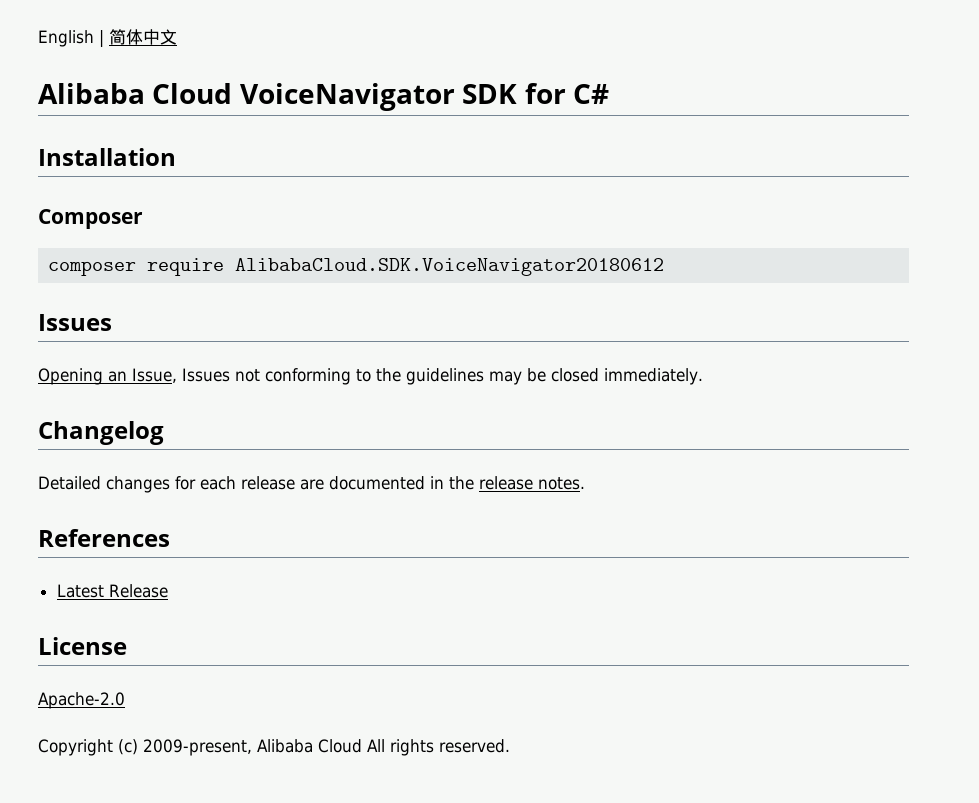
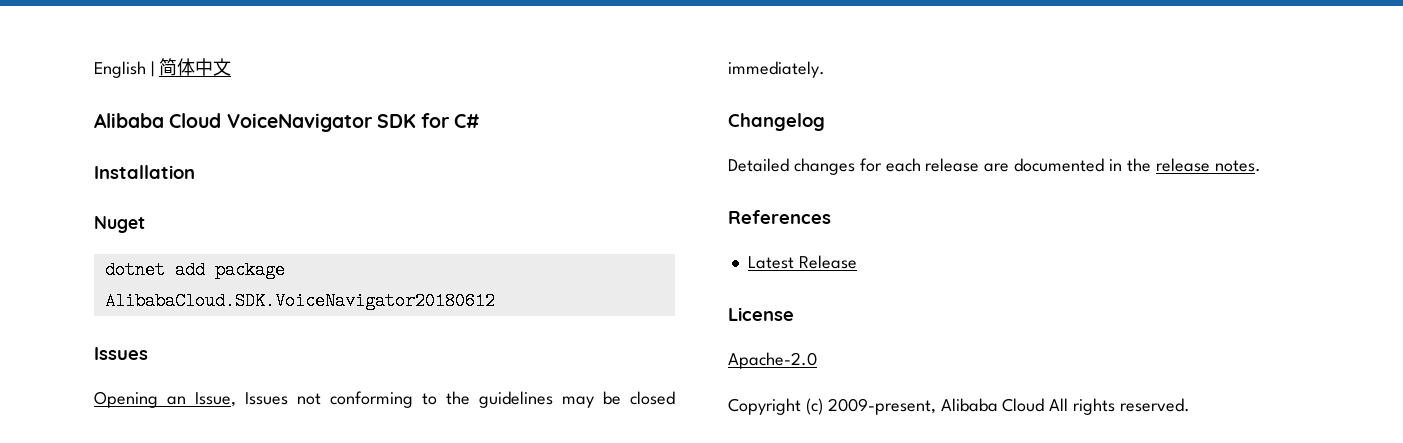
- Composer
- composer require AlibabaCloud.SDK.VoiceNavigator20180612
+ Nuget
+ dotnet add package AlibabaCloud.SDK.VoiceNavigator20180612

